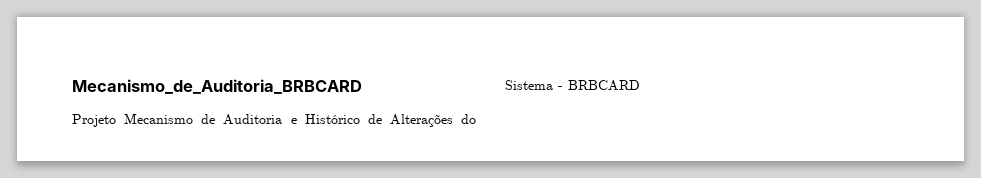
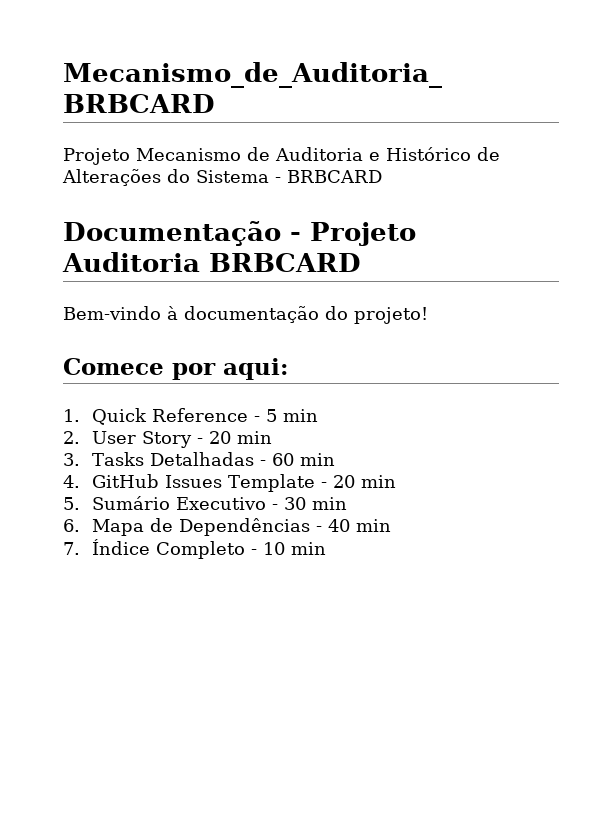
+ Documentação - Projeto Auditoria BRBCARD
+ Bem-vindo à documentação do projeto!
+ Comece por aqui:
+ 1. Quick Reference - 5 min
+ 2. User Story - 20 min
+ 3. Tasks Detalhadas - 60 min
+ 4. GitHub Issues Template - 20 min
+ 5. Sumário Executivo - 30 min
+ 6. Mapa de Dependências - 40 min
+ 7. Índice Completo - 10 min

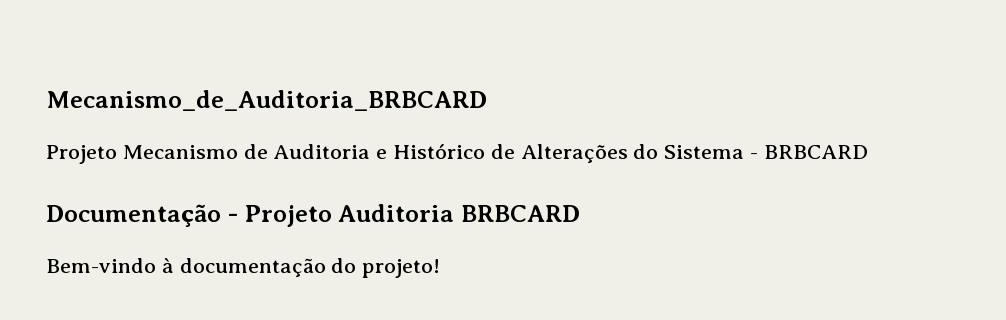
- Comece por aqui:
- 1. Quick Reference - 5 min
- 2. User Story - 20 min
- 3. Tasks Detalhadas - 60 min
- 4. GitHub Issues Template - 20 min
- 5. Sumário Executivo - 30 min
- 6. Mapa de Dependências - 40 min
- 7. Índice Completo - 10 min

